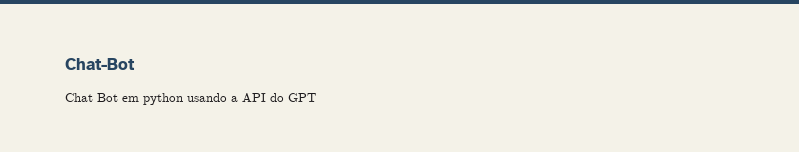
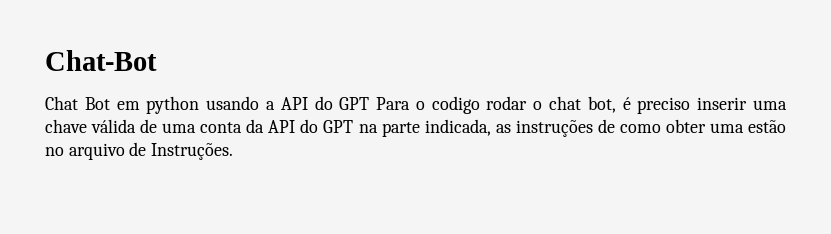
- Chat Bot em python usando a API do GPT
+ Chat Bot em python usando a API do GPT Para o codigo rodar o chat bot, é preciso inserir uma chave válida de uma conta da API do GPT na parte indicada, as instruções de como obter uma estão no arquivo de Instruções.

